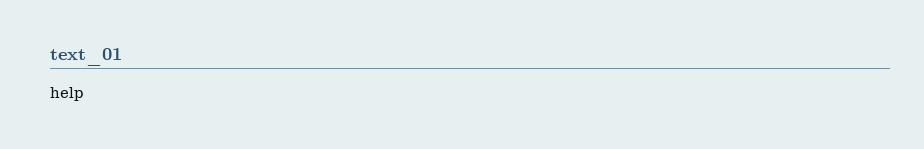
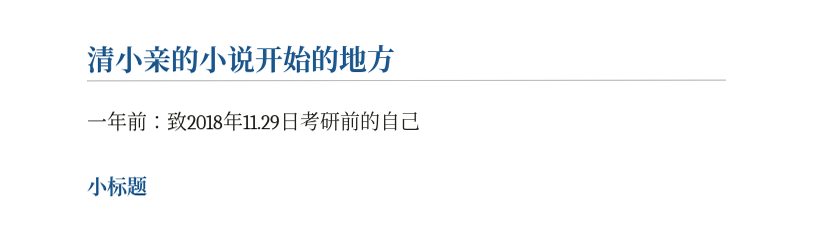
- text_01
- help
+ 清小亲的小说开始的地方
+ 一年前：致2018年11.29日考研前的自己
+ 小标题

